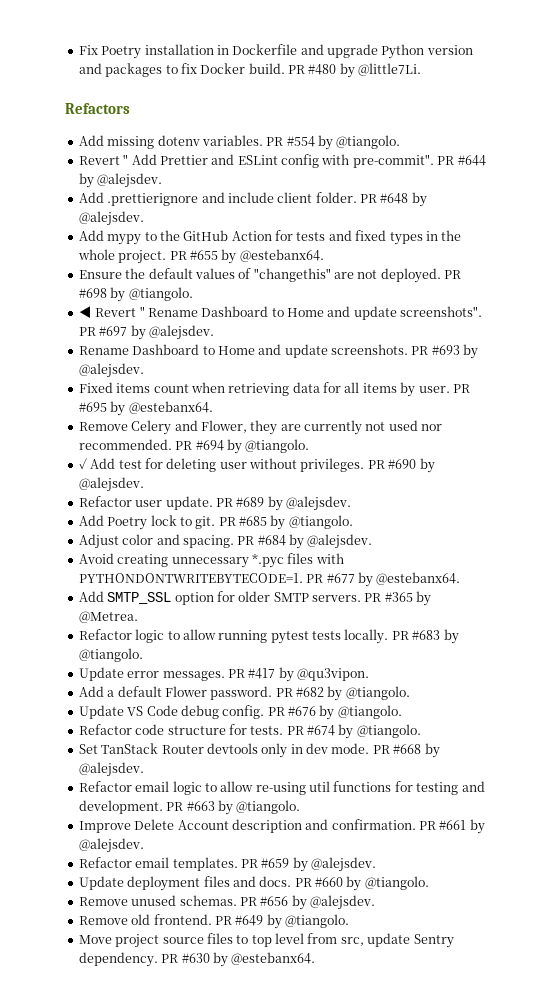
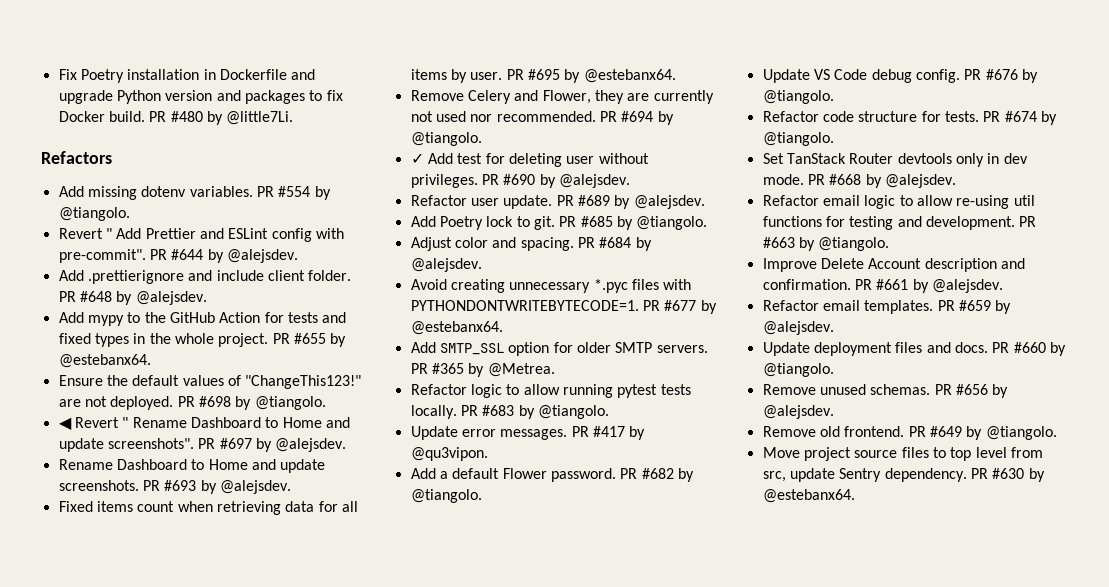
- Ensure the default values of "changethis" are not deployed.
+ Ensure the default values of "ChangeThis123!" are not deployed.

